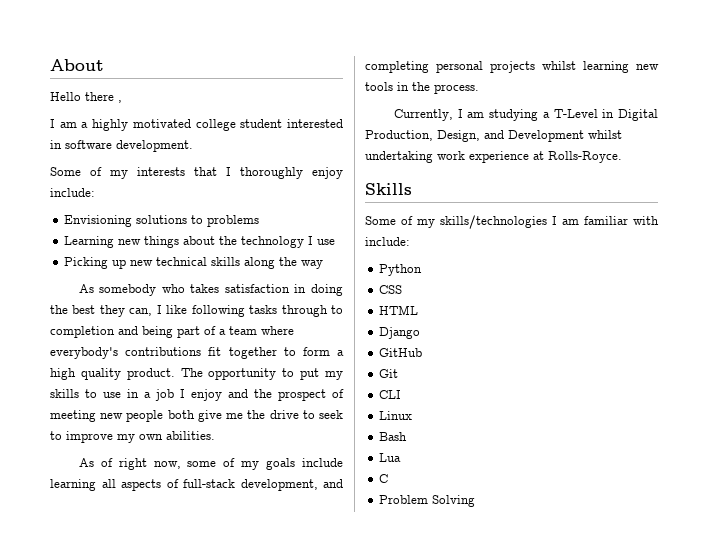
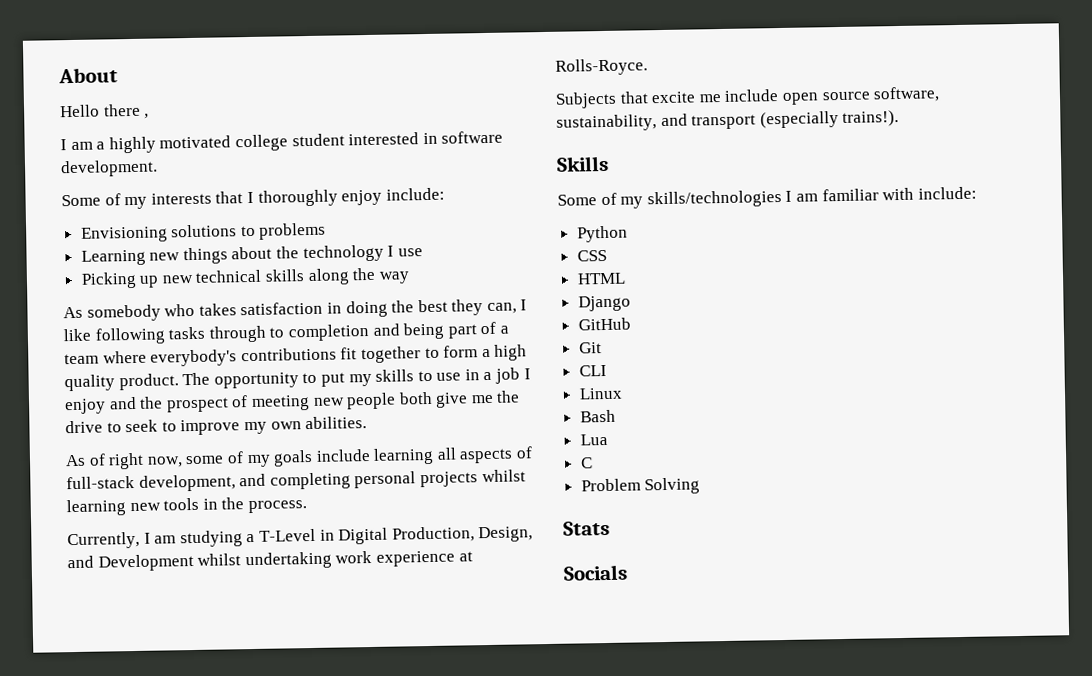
+ Subjects that excite me include open source software, sustainability, and transport (especially trains!).
+ Stats
+ Socials

